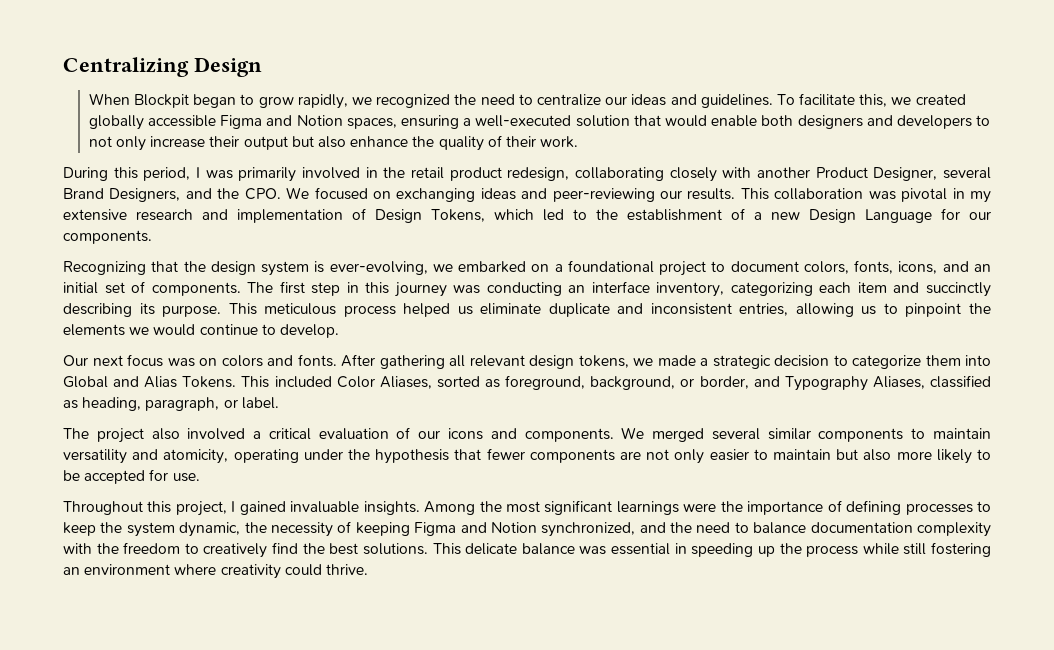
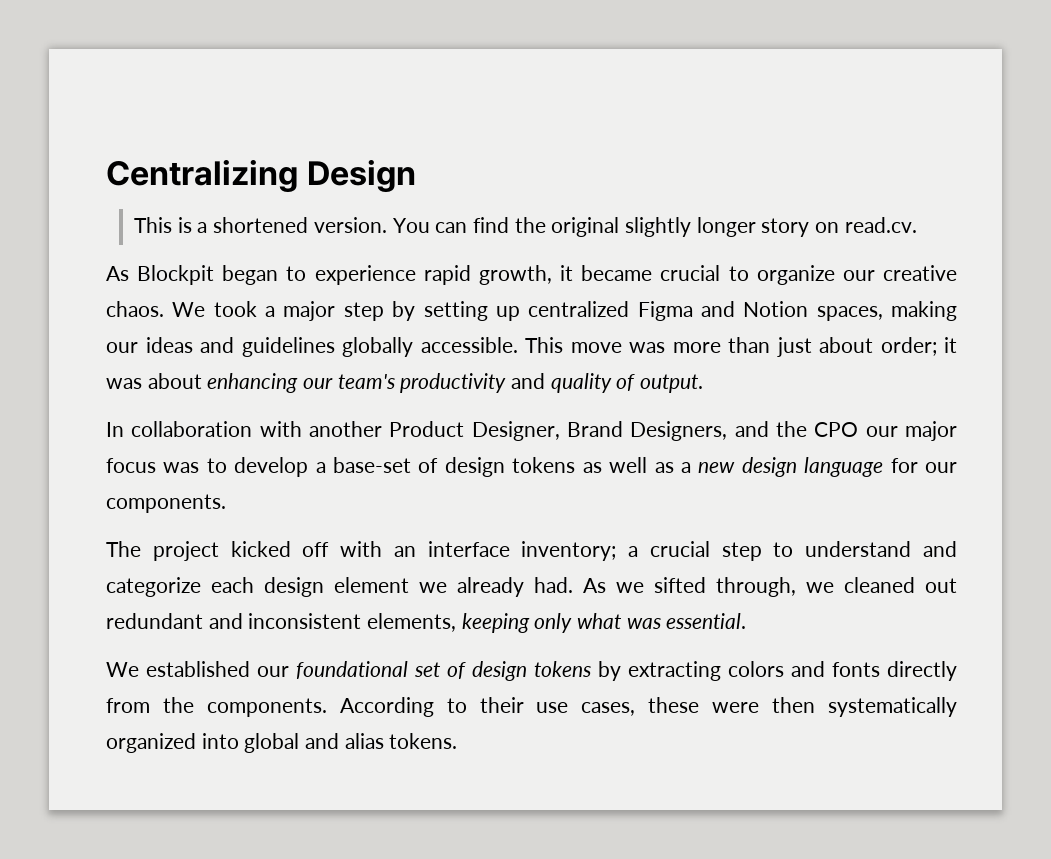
- When Blockpit began to grow rapidly, we recognized the need to centralize our ideas and guidelines. To facilitate this, we created globally accessible Figma and Notion spaces, ensuring a well-executed solution that would enable both designers and developers to not only increase their output but also enhance the quality of their work.
- During this period, I was primarily involved in the retail product redesign, collaborating closely with another Product Designer, several Brand Designers, and the CPO. We focused on exchanging ideas and peer-reviewing our results. This collaboration was pivotal in my extensive research and implementation of Design Tokens, which led to the establishment of a new Design Language for our components.
- Recognizing that the design system is ever-evolving, we embarked on a foundational project to document colors, fonts, icons, and an initial set of components. The first step in this journey was conducting an interface inventory, categorizing each item and succinctly describing its purpose. This meticulous process helped us eliminate duplicate and inconsistent entries, allowing us to pinpoint the elements we would continue to develop.
- Our next focus was on colors and fonts. After gathering all relevant design tokens, we made a strategic decision to categorize them into Global and Alias Tokens. This included Color Aliases, sorted as foreground, background, or border, and Typography Aliases, classified as heading, paragraph, or label.
- The project also involved a critical evaluation of our icons and components. We merged several similar components to maintain versatility and atomicity, operating under the hypothesis that fewer components are not only easier to maintain but also more likely to be accepted for use.
- Throughout this project, I gained invaluable insights. Among the most significant learnings were the importance of defining processes to keep the system dynamic, the necessity of keeping Figma and Notion synchronized, and the need to balance documentation complexity with the freedom to creatively find the best solutions. This delicate balance was essential in speeding up the process while still fostering an environment where creativity could thrive.
+ This is a shortened version. You can find the original slightly longer story on read.cv.
+ As Blockpit began to experience rapid growth, it became crucial to organize our creative chaos. We took a major step by setting up centralized Figma and Notion spaces, making our ideas and guidelines globally accessible. This move was more than just about order; it was about enhancing our team's productivity and quality of output.
+ In collaboration with another Product Designer, Brand Designers, and the CPO our major focus was to develop a base-set of design tokens as well as a new design language for our components.
+ The project kicked off with an interface inventory; a crucial step to understand and categorize each design element we already had. As we sifted through, we cleaned out redundant and inconsistent elements, keeping only what was essential.
+ We established our foundational set of design tokens by extracting colors and fonts directly from the components. According to their use cases, these were then systematically organized into global and alias tokens.

